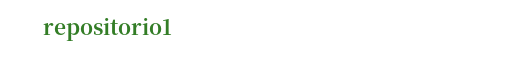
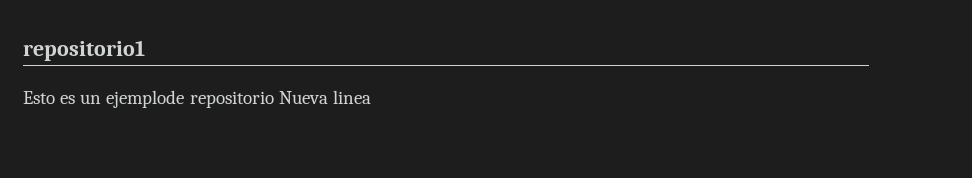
+ Esto es un ejemplode repositorio Nueva linea

